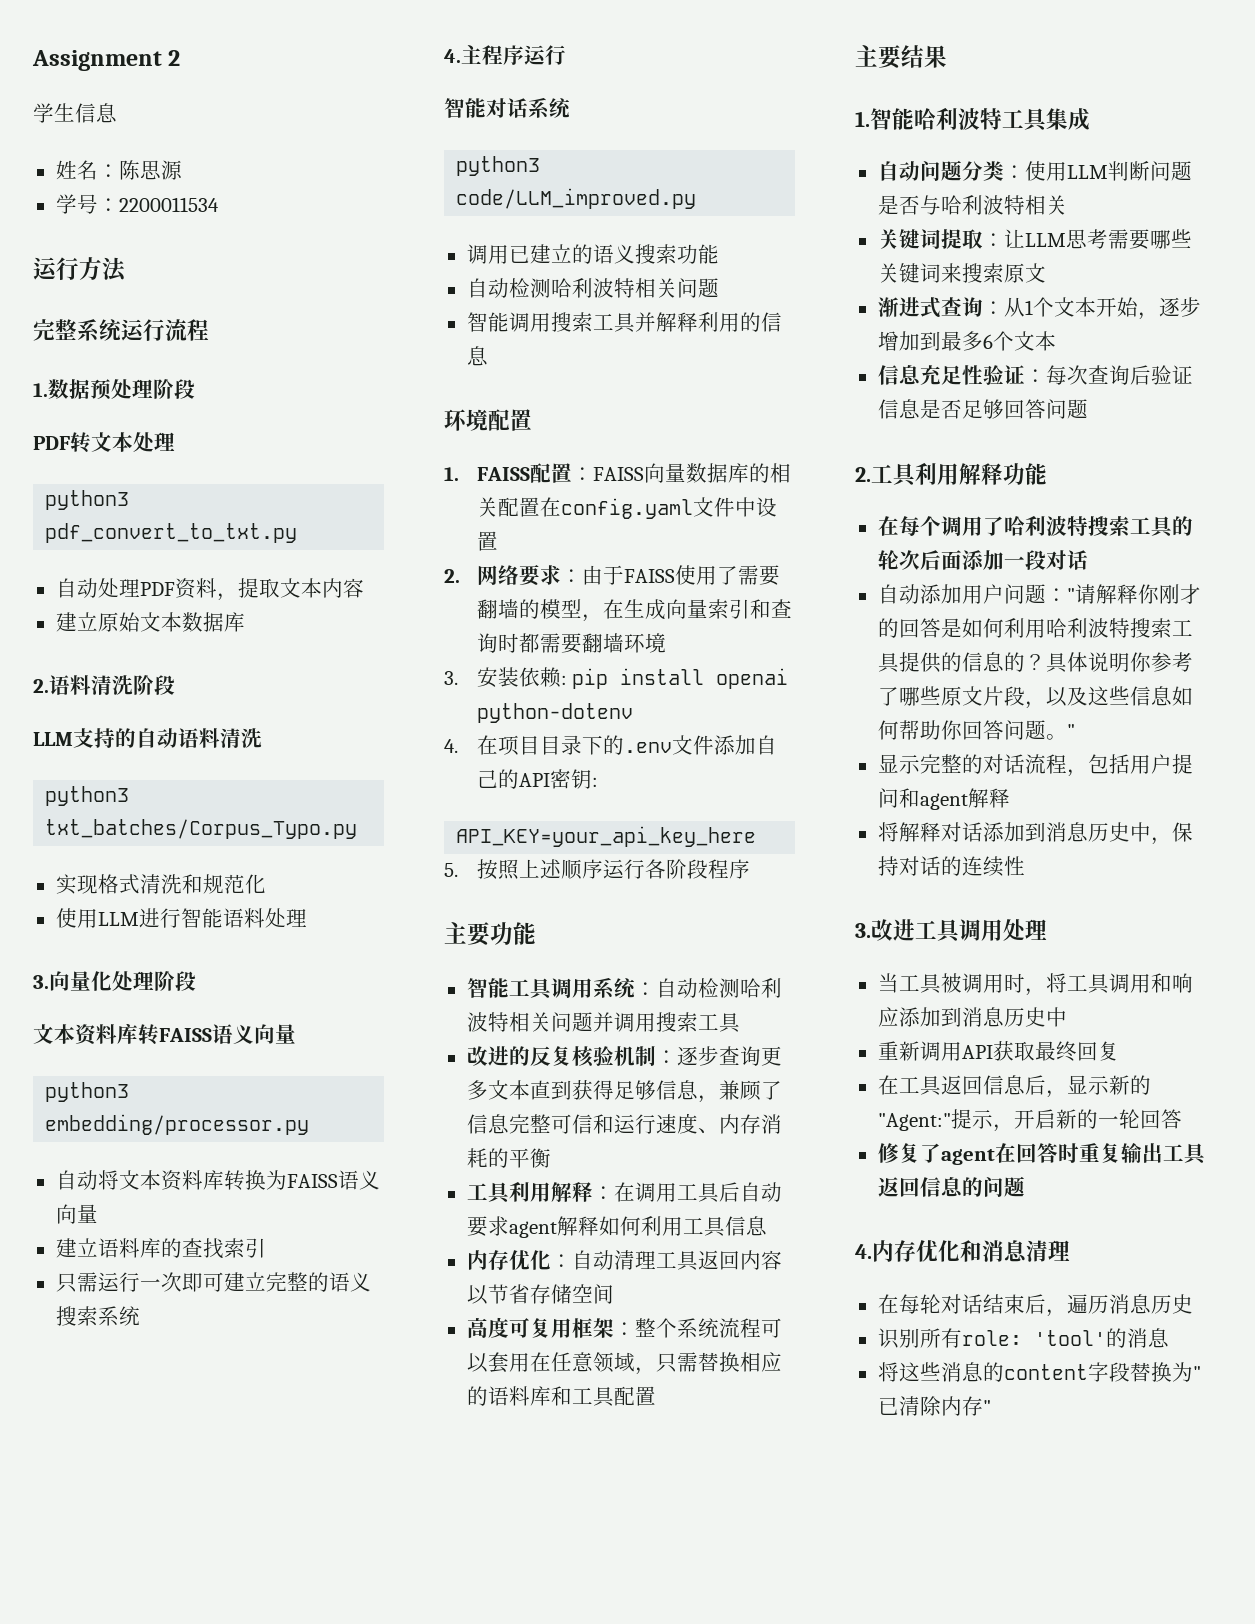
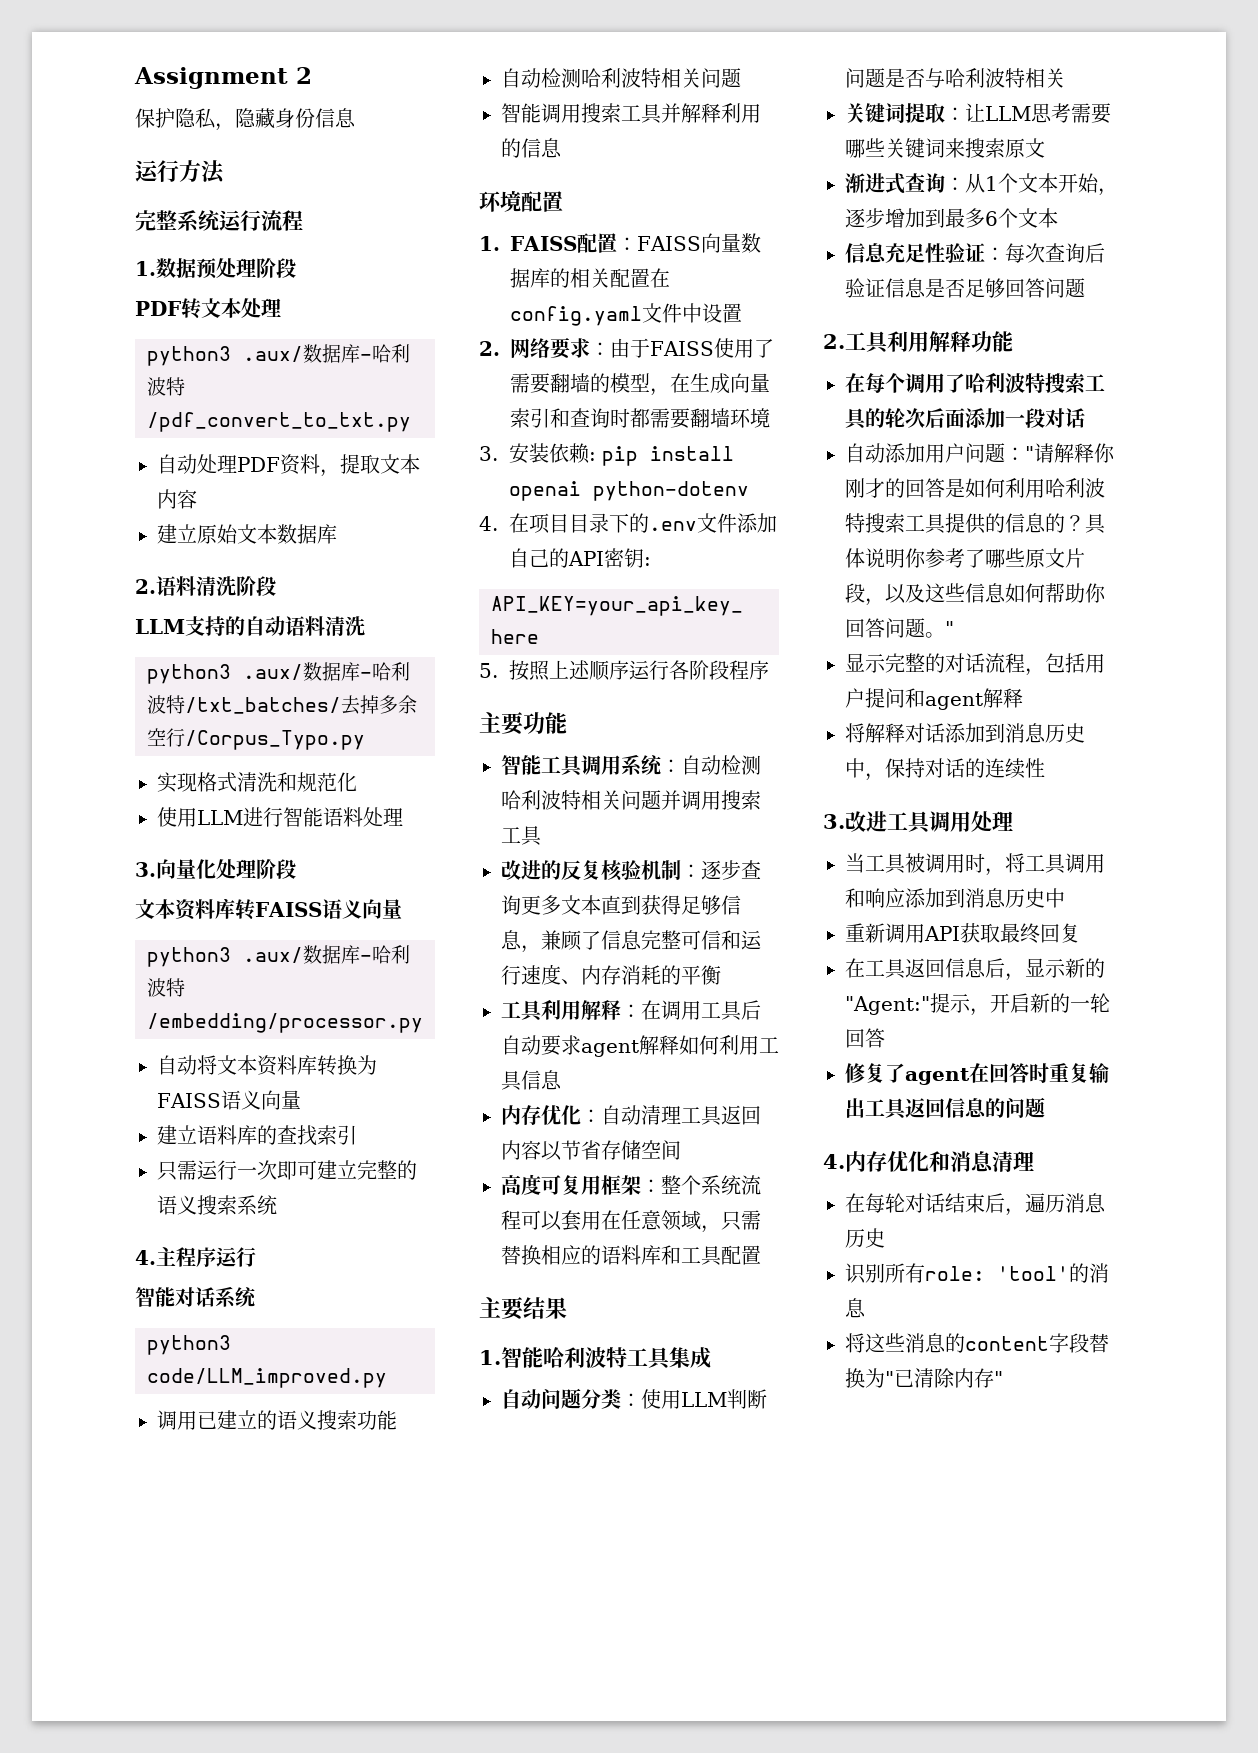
- 学生信息
- 姓名：陈思源
- 学号：2200011534
+ 保护隐私，隐藏身份信息
- python3 pdf_convert_to_txt.py
+ python3 .aux/数据库-哈利波特/pdf_convert_to_txt.py
- python3 txt_batches/Corpus_Typo.py
+ python3 .aux/数据库-哈利波特/txt_batches/去掉多余空行/Corpus_Typo.py
- python3 embedding/processor.py
+ python3 .aux/数据库-哈利波特/embedding/processor.py

